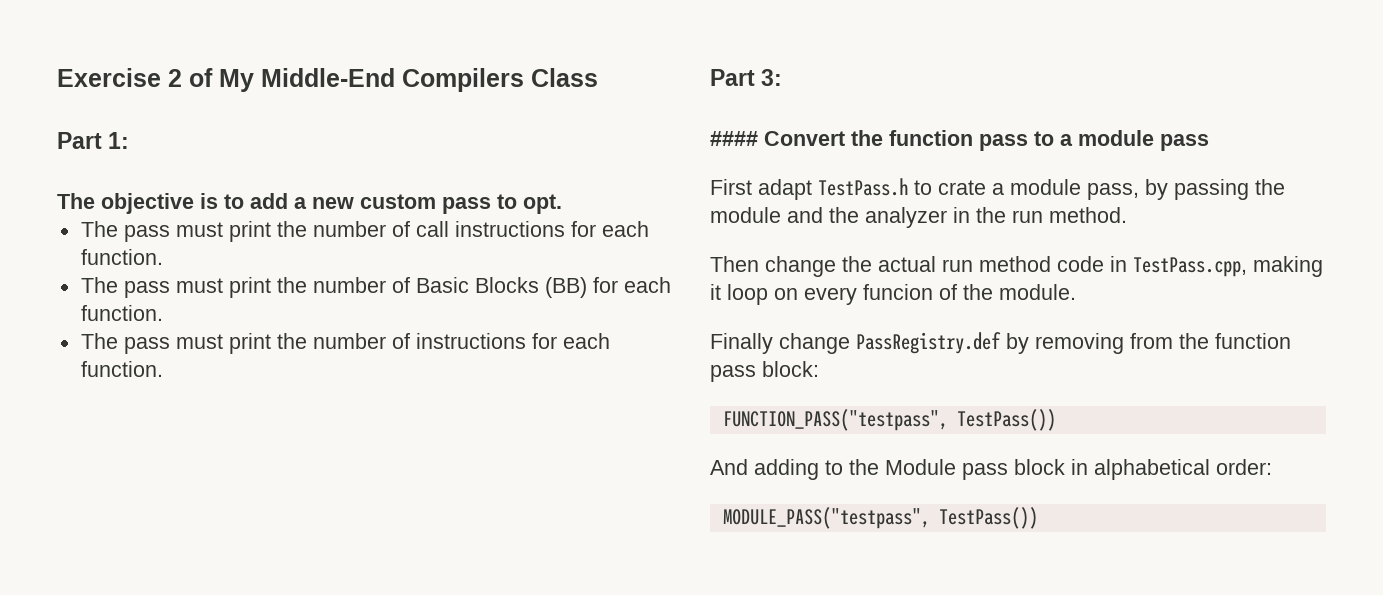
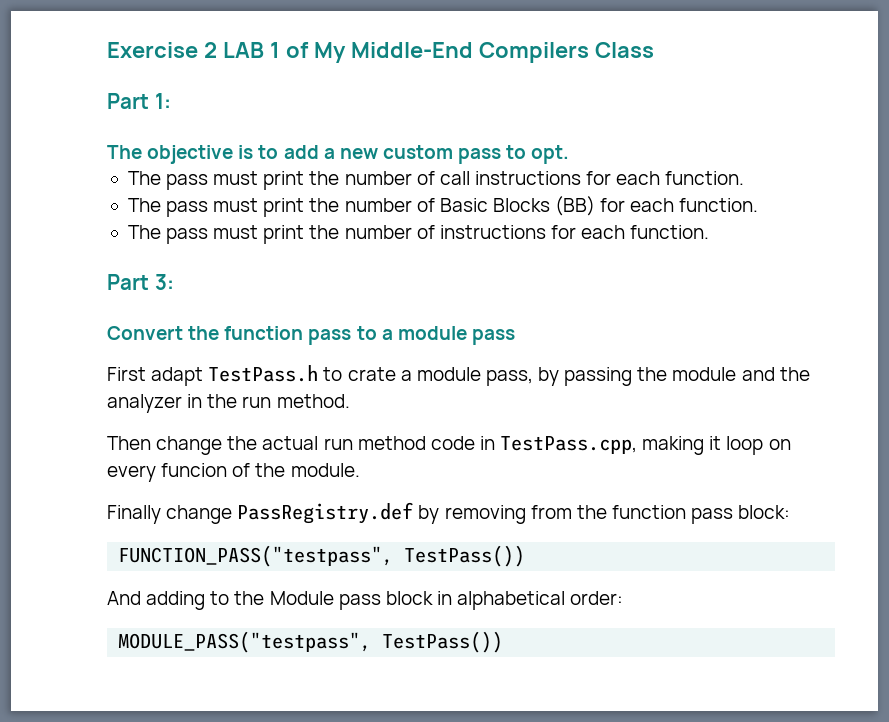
- Exercise 2 of My Middle-End Compilers Class
+ Exercise 2 LAB 1 of My Middle-End Compilers Class
- #### Convert the function pass to a module pass
+ Convert the function pass to a module pass

